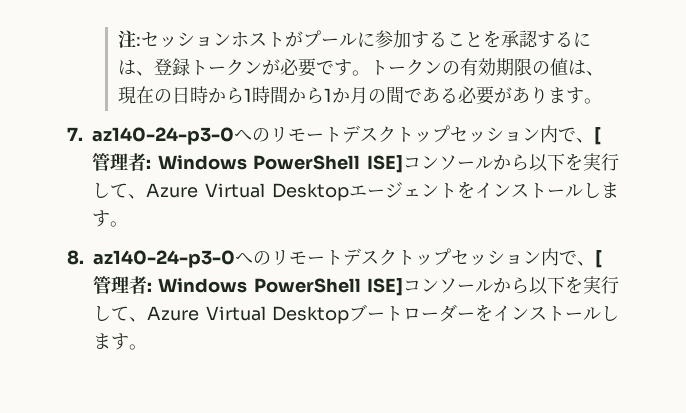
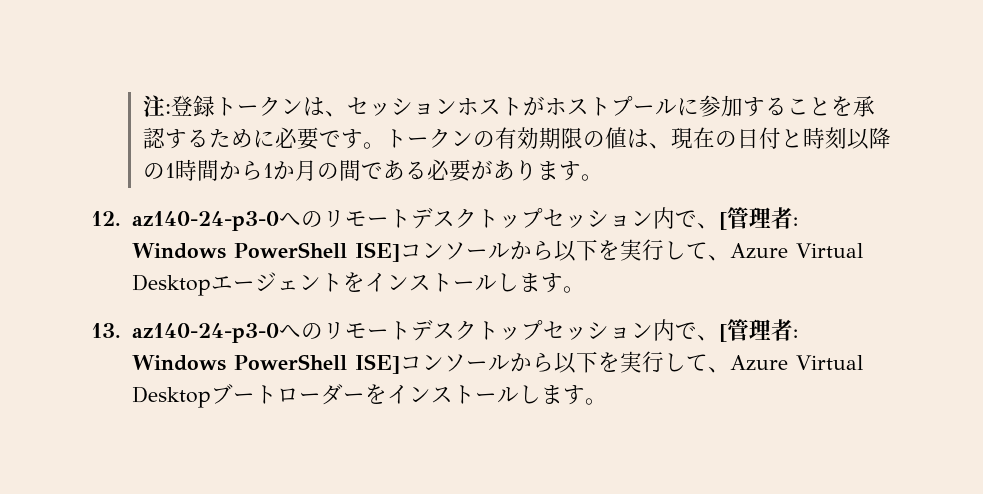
- 注:セッションホストがプールに参加することを承認するには、登録トークンが必要です。
+ 注:登録トークンは、セッションホストがホストプールに参加することを承認するために必要です。
- トークンの有効期限の値は、現在の日時から1時間から1か月の間である必要があります。
+ トークンの有効期限の値は、現在の日付と時刻以降の1時間から1か月の間である必要があります。
- 7. az140-24-p3-0へのリモートデスクトップセッション内で、[管理者: Windows PowerShell ISE]コンソールから以下を実行して、Azure Virtual Desktopエージェントをインストールします。
+ 12. az140-24-p3-0へのリモートデスクトップセッション内で、[管理者: Windows PowerShell ISE]コンソールから以下を実行して、Azure Virtual Desktopエージェントをインストールします。
- 8. az140-24-p3-0へのリモートデスクトップセッション内で、[管理者: Windows PowerShell ISE]コンソールから以下を実行して、Azure Virtual Desktopブートローダーをインストールします。
+ 13. az140-24-p3-0へのリモートデスクトップセッション内で、[管理者: Windows PowerShell ISE]コンソールから以下を実行して、Azure Virtual Desktopブートローダーをインストールします。

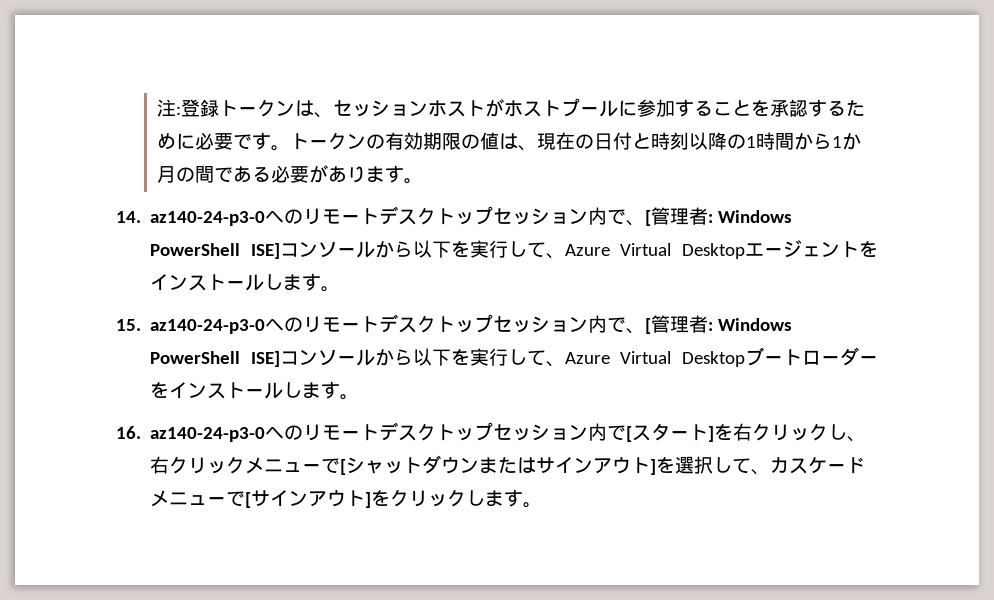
- 12. az140-24-p3-0へのリモートデスクトップセッション内で、[管理者: Windows PowerShell ISE]コンソールから以下を実行して、Azure Virtual Desktopエージェントをインストールします。
+ 14. az140-24-p3-0へのリモートデスクトップセッション内で、[管理者: Windows PowerShell ISE]コンソールから以下を実行して、Azure Virtual Desktopエージェントをインストールします。
- 13. az140-24-p3-0へのリモートデスクトップセッション内で、[管理者: Windows PowerShell ISE]コンソールから以下を実行して、Azure Virtual Desktopブートローダーをインストールします。
+ 15. az140-24-p3-0へのリモートデスクトップセッション内で、[管理者: Windows PowerShell ISE]コンソールから以下を実行して、Azure Virtual Desktopブートローダーをインストールします。
+ 16. az140-24-p3-0へのリモートデスクトップセッション内で[スタート]を右クリックし、右クリックメニューで[シャットダウンまたはサインアウト]を選択して、カスケードメニューで[サインアウト]をクリックします。

